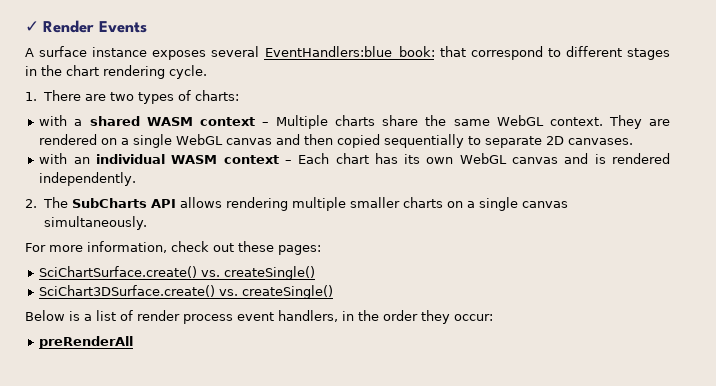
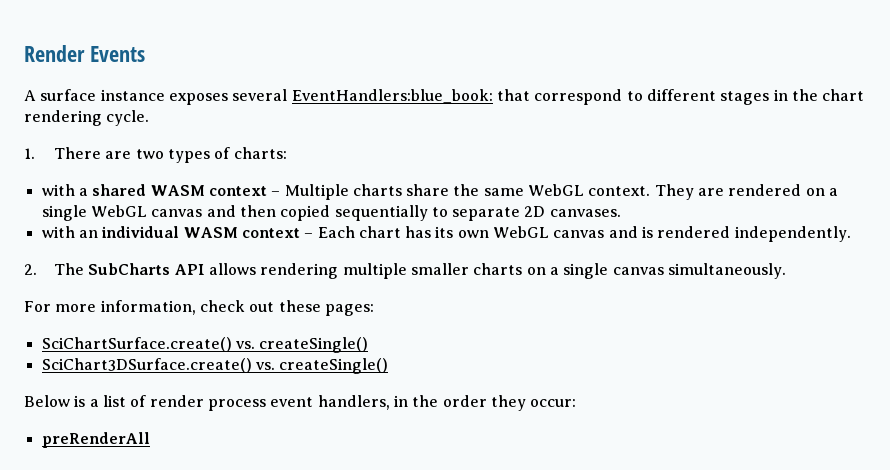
- ✓ Render Events
+ Render Events

